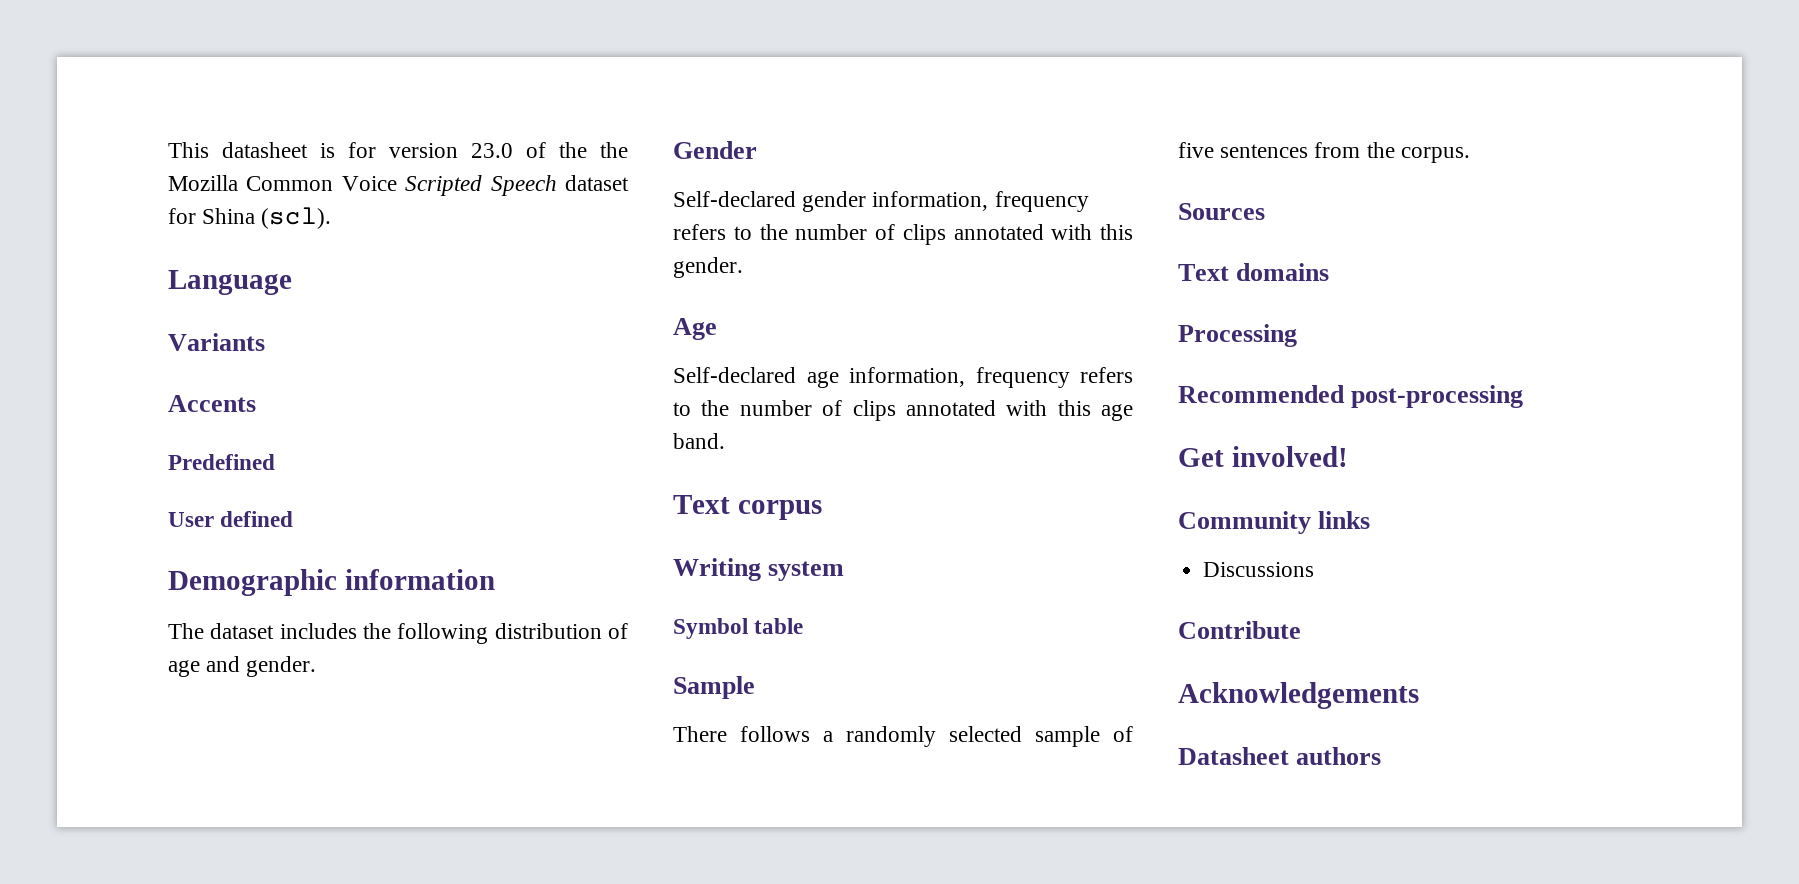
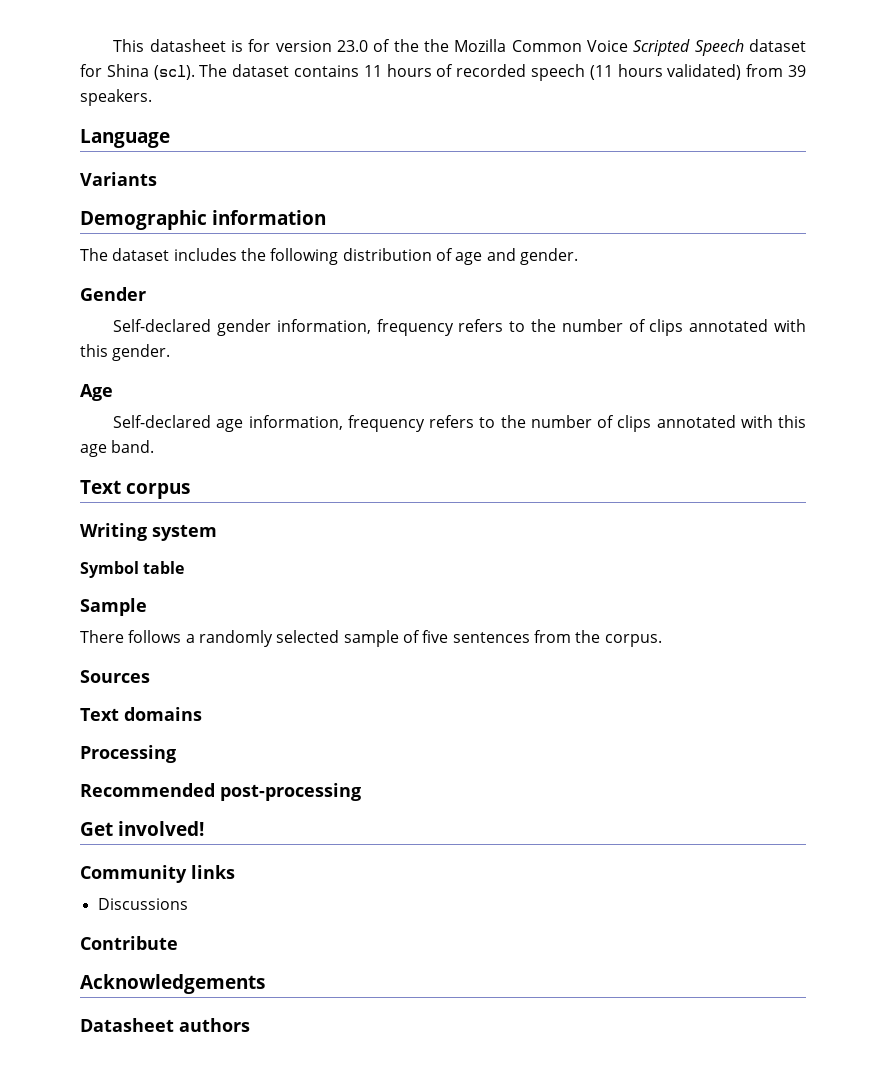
- This datasheet is for version 23.0 of the the Mozilla Common Voice Scripted Speech dataset for Shina (scl).
+ This datasheet is for version 23.0 of the the Mozilla Common Voice Scripted Speech dataset for Shina (scl). The dataset contains 11 hours of recorded speech (11 hours validated) from 39 speakers.
  Language
  Variants
- Accents
- Predefined
- User defined

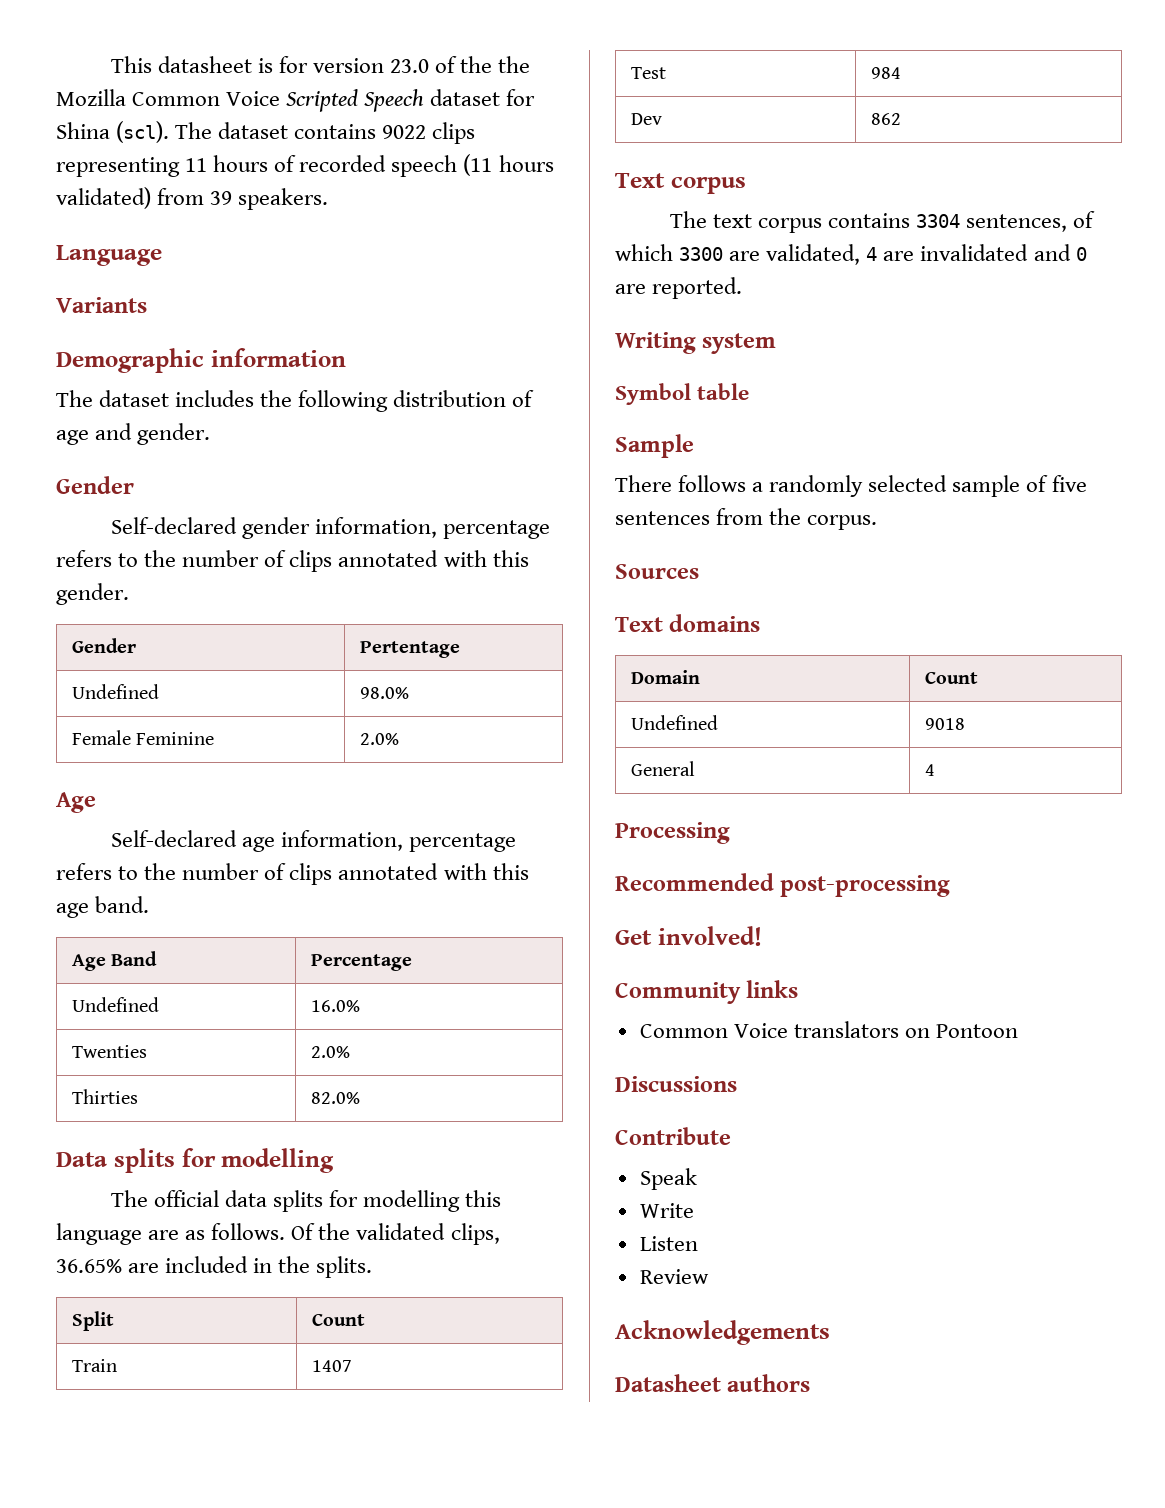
- The dataset contains 11 hours of recorded speech (11 hours validated) from 39 speakers.
+ The dataset contains 9022 clips representing 11 hours of recorded speech (11 hours validated) from 39 speakers.
- Self-declared gender information, frequency refers to the number of clips annotated with this gender.
+ Self-declared gender information, percentage refers to the number of clips annotated with this gender.
+ Gender | Pertentage
+ Undefined | 98.0%
+ Female Feminine | 2.0%
- Self-declared age information, frequency refers to the number of clips annotated with this age band.
+ Self-declared age information, percentage refers to the number of clips annotated with this age band.
+ Age Band | Percentage
+ Undefined | 16.0%
+ Twenties | 2.0%
+ Thirties | 82.0%
+ Data splits for modelling
+ The official data splits for modelling this language are as follows. Of the validated clips, 36.65% are included in the splits.
+ Split | Count
+ Train | 1407
+ Test | 984
+ Dev | 862
  Text corpus
+ The text corpus contains 3304 sentences, of which 3300 are validated, 4 are invalidated and 0 are reported.
+ Domain | Count
+ Undefined | 9018
+ General | 4
+ Common Voice translators on Pontoon
  Discussions
  Contribute
+ Speak
+ Write
+ Listen
+ Review

